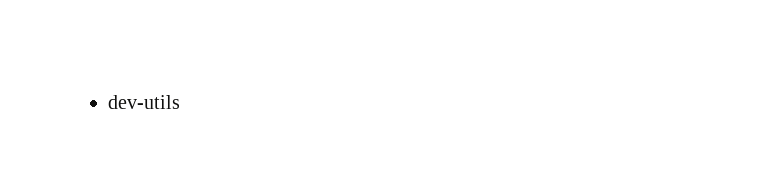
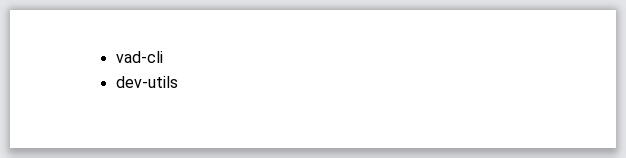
+ vad-cli

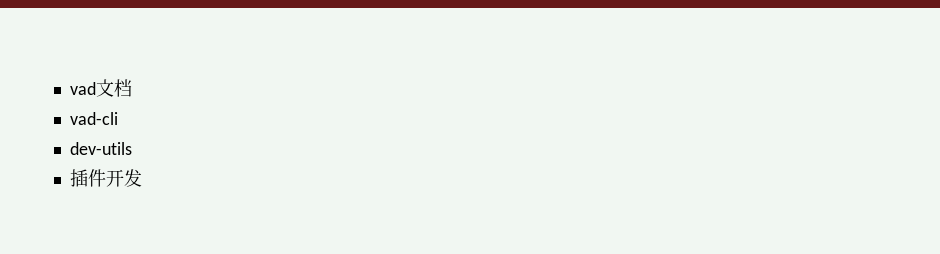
+ vad文档
+ 插件开发

